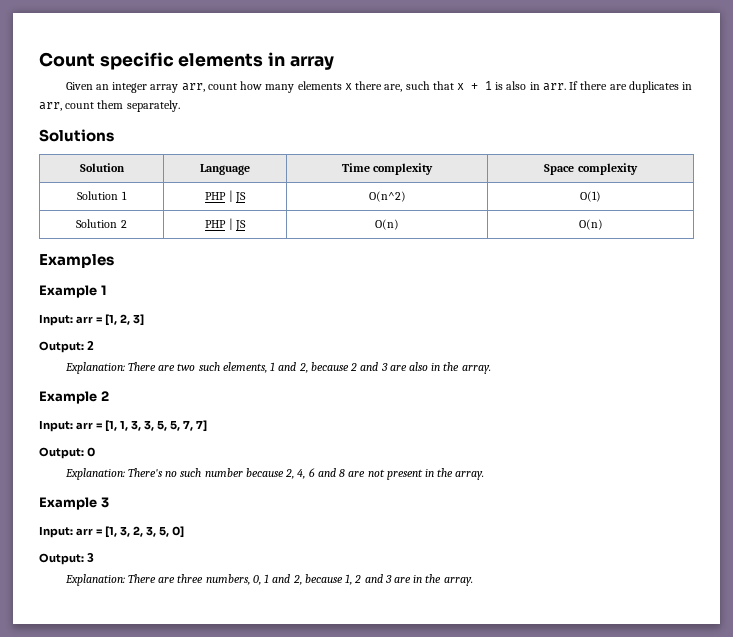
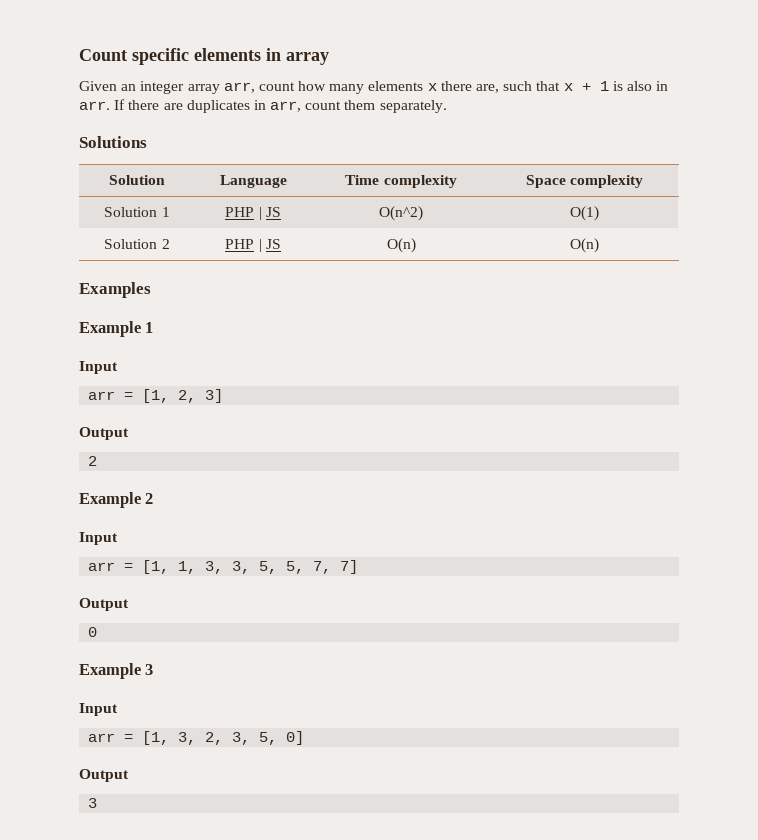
  Example 1
- Input: arr = [1, 2, 3]
- Output: 2
- Explanation: There are two such elements, 1 and 2, because 2 and 3 are also in the array.
+ Input
+ arr = [1, 2, 3]
+ Output
+ 2
  Example 2
- Input: arr = [1, 1, 3, 3, 5, 5, 7, 7]
- Output: 0
+ Input
+ arr = [1, 1, 3, 3, 5, 5, 7, 7]
+ Output
+ 0
- Explanation: There's no such number because 2, 4, 6 and 8 are not present in the array.
  Example 3
- Input: arr = [1, 3, 2, 3, 5, 0]
- Output: 3
- Explanation: There are three numbers, 0, 1 and 2, because 1, 2 and 3 are in the array.
+ Input
+ arr = [1, 3, 2, 3, 5, 0]
+ Output
+ 3

